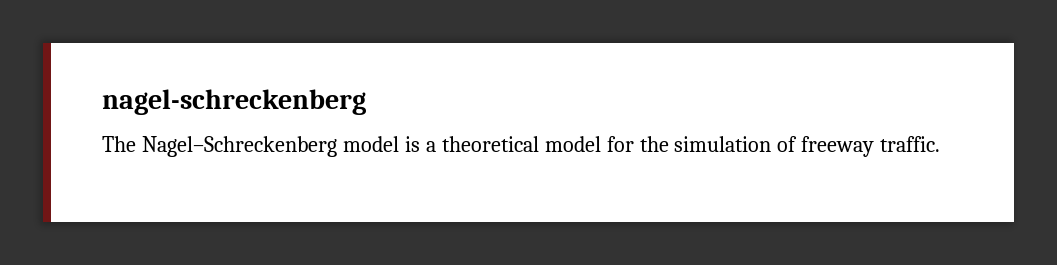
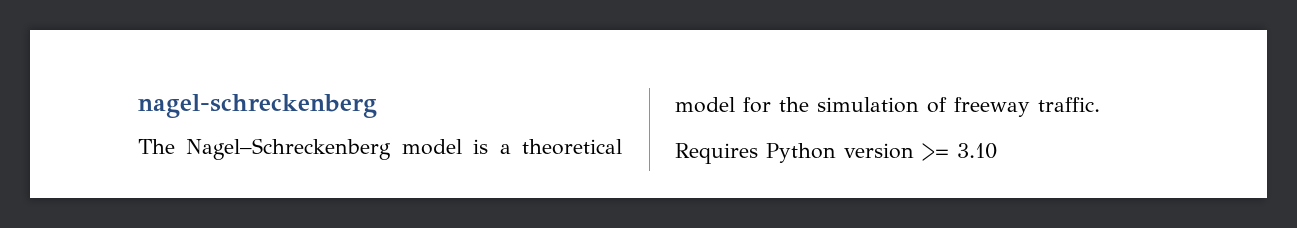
+ Requires Python version >= 3.10

